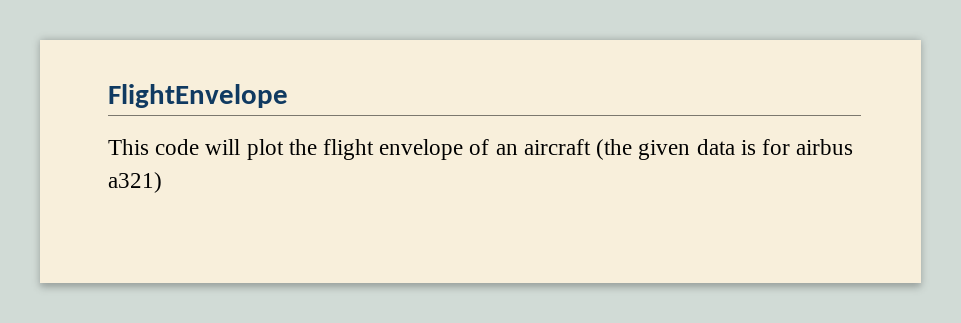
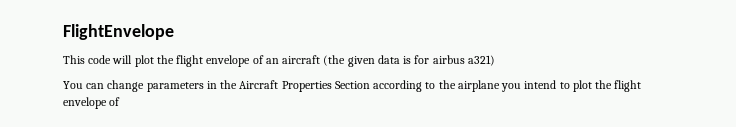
+ You can change parameters in the Aircraft Properties Section according to the airplane you intend to plot the flight envelope of

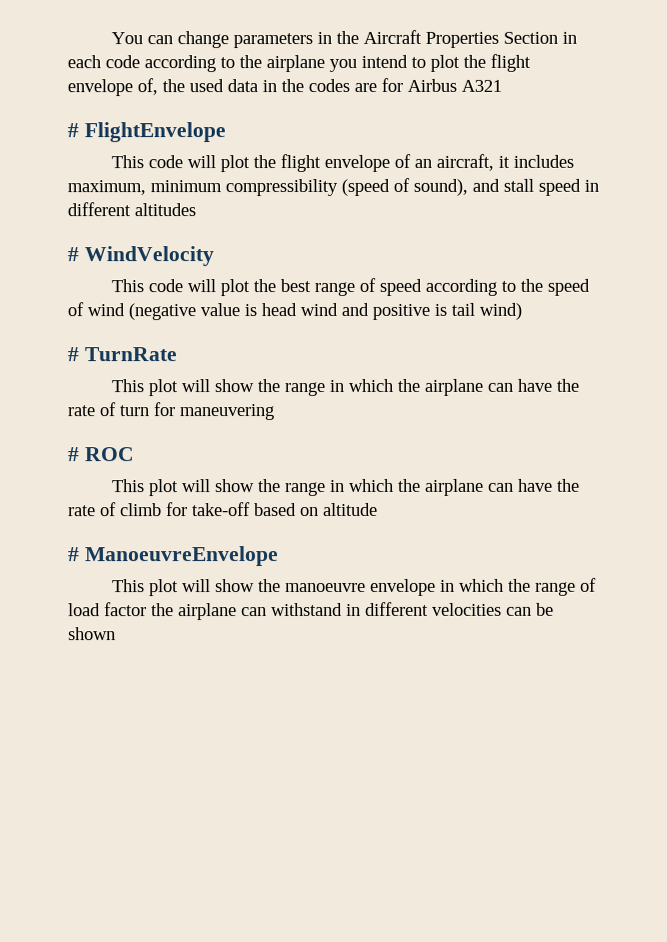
- FlightEnvelope
+ You can change parameters in the Aircraft Properties Section in each code according to the airplane you intend to plot the flight envelope of, the used data in the codes are for Airbus A321
+ # FlightEnvelope
- This code will plot the flight envelope of an aircraft (the given data is for airbus a321)
- You can change parameters in the Aircraft Properties Section according to the airplane you intend to plot the flight envelope of
+ This code will plot the flight envelope of an aircraft, it includes maximum, minimum compressibility (speed of sound), and stall speed in different altitudes
+ # WindVelocity
+ This code will plot the best range of speed according to the speed of wind (negative value is head wind and positive is tail wind)
+ # TurnRate
+ This plot will show the range in which the airplane can have the rate of turn for maneuvering
+ # ROC
+ This plot will show the range in which the airplane can have the rate of climb for take-off based on altitude
+ # ManoeuvreEnvelope
+ This plot will show the manoeuvre envelope in which the range of load factor the airplane can withstand in different velocities can be shown

